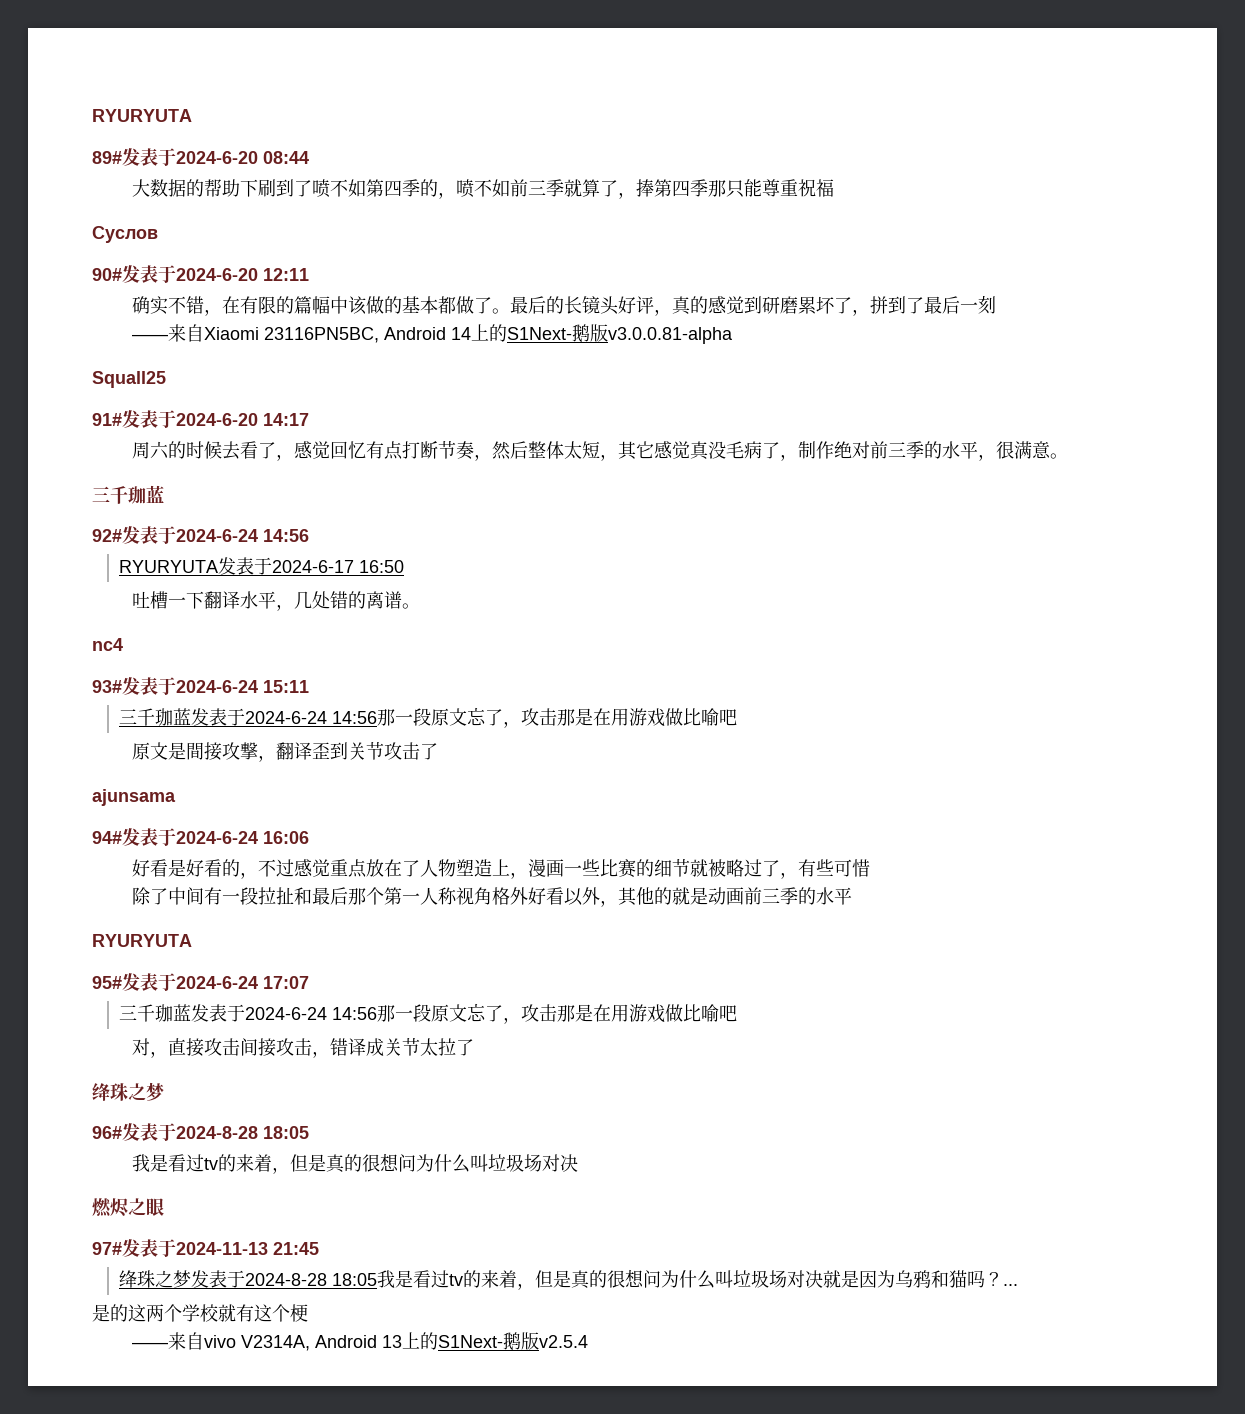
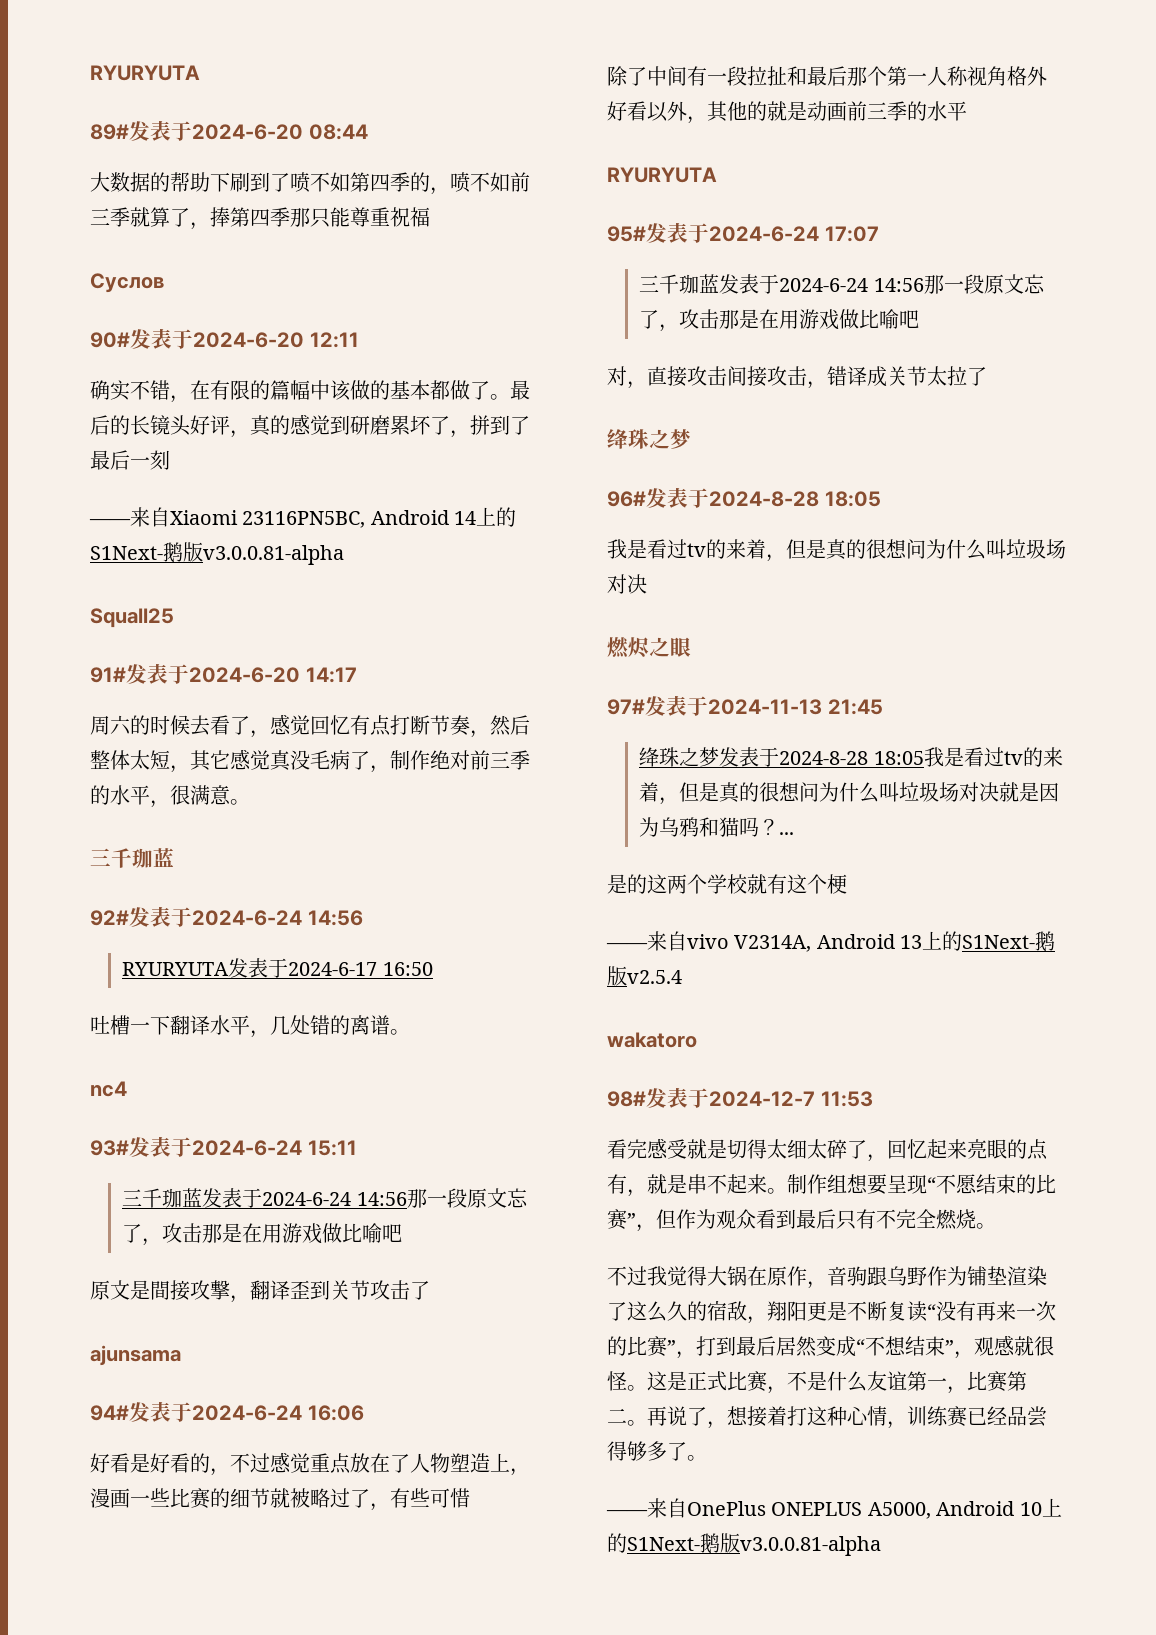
+ wakatoro
+ 98#发表于2024-12-7 11:53
+ 看完感受就是切得太细太碎了，回忆起来亮眼的点有，就是串不起来。制作组想要呈现“不愿结束的比赛”，但作为观众看到最后只有不完全燃烧。
+ 不过我觉得大锅在原作，音驹跟乌野作为铺垫渲染了这么久的宿敌，翔阳更是不断复读“没有再来一次的比赛”，打到最后居然变成“不想结束”，观感就很怪。这是正式比赛，不是什么友谊第一，比赛第二。再说了，想接着打这种心情，训练赛已经品尝得够多了。
+ ——来自OnePlus ONEPLUS A5000, Android 10上的S1Next-鹅版v3.0.0.81-alpha

